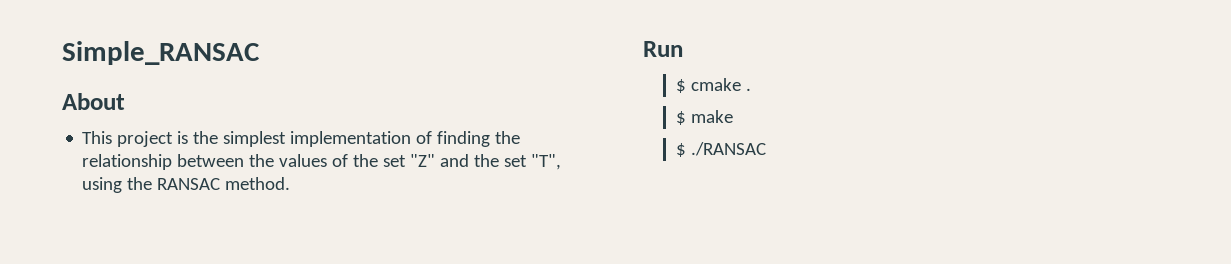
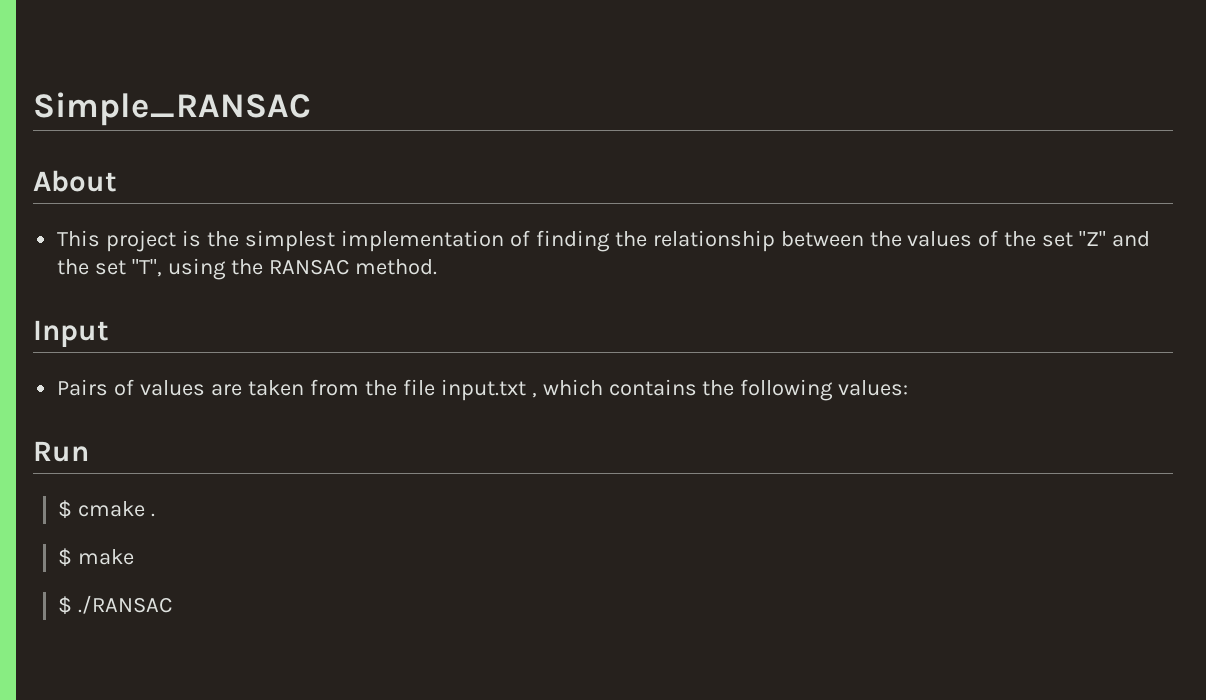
+ Input
+ Pairs of values are taken from the file input.txt , which contains the following values:

